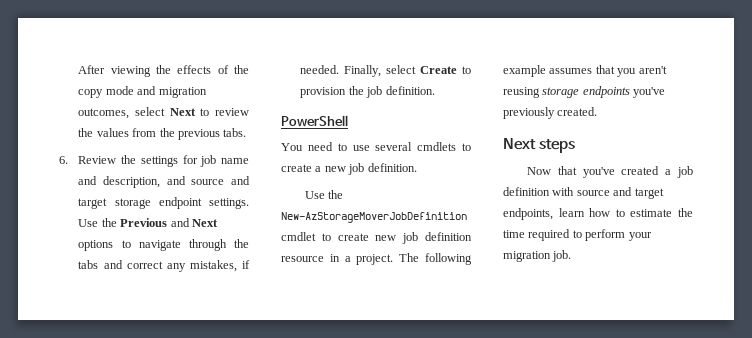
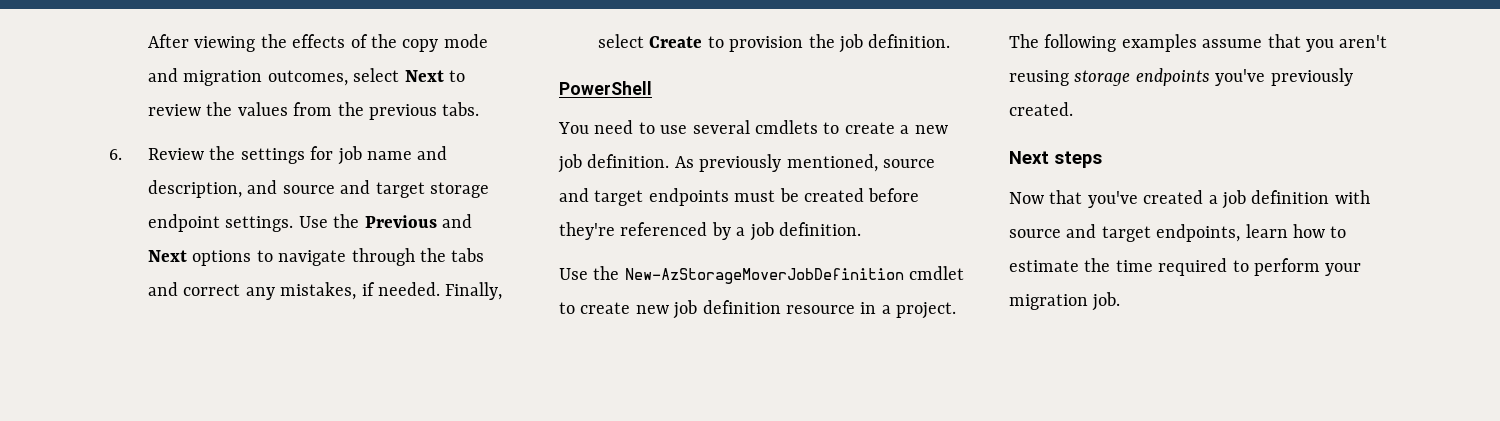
+ As previously mentioned, source and target endpoints must be created before they're referenced by a job definition.
- The following example assumes that you aren't reusing storage endpoints you've previously created.
+ The following examples assume that you aren't reusing storage endpoints you've previously created.

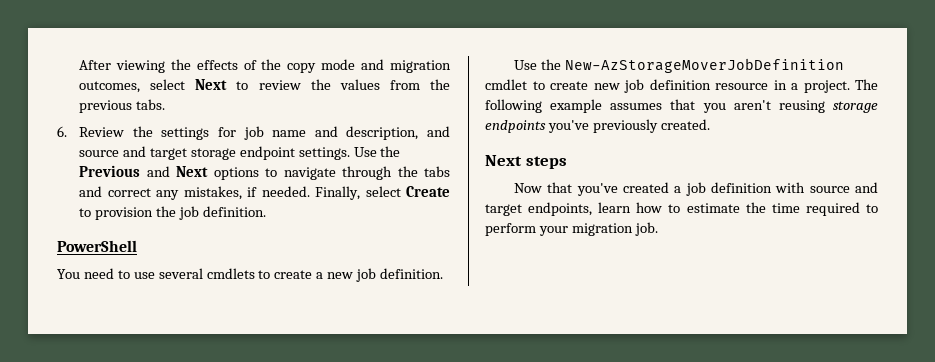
- As previously mentioned, source and target endpoints must be created before they're referenced by a job definition.
- The following examples assume that you aren't reusing storage endpoints you've previously created.
+ The following example assumes that you aren't reusing storage endpoints you've previously created.

